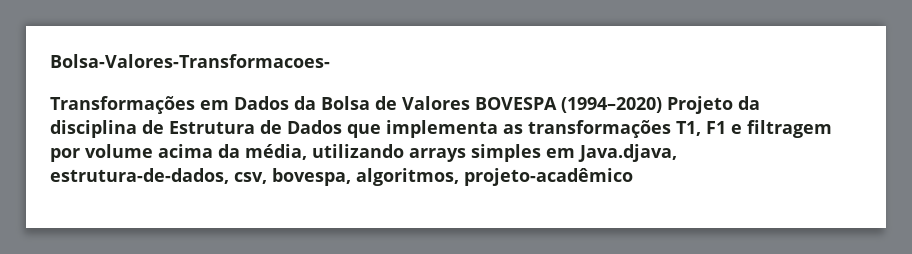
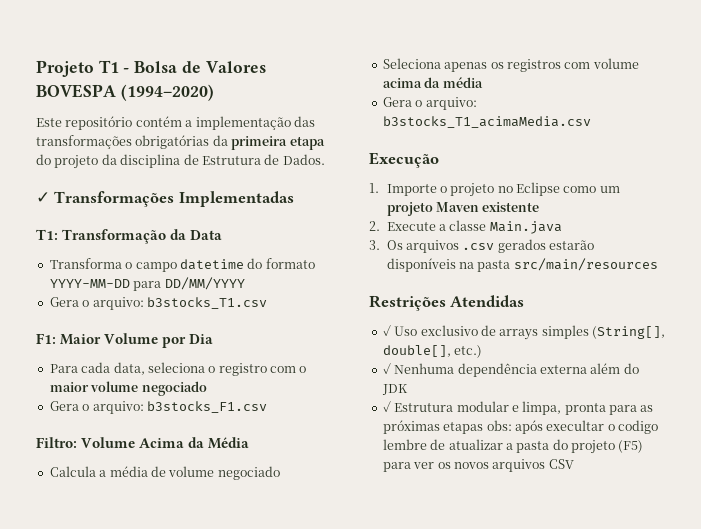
- Bolsa-Valores-Transformacoes-
- Transformações em Dados da Bolsa de Valores BOVESPA (1994–2020) Projeto da disciplina de Estrutura de Dados que implementa as transformações T1, F1 e filtragem por volume acima da média, utilizando arrays simples em Java.djava, estrutura-de-dados, csv, bovespa, algoritmos, projeto-acadêmico
+ Projeto T1 - Bolsa de Valores BOVESPA (1994–2020)
+ Este repositório contém a implementação das transformações obrigatórias da primeira etapa do projeto da disciplina de Estrutura de Dados.
+ ✓ Transformações Implementadas
+ T1: Transformação da Data
+ Transforma o campo datetime do formato YYYY-MM-DD para DD/MM/YYYY
+ Gera o arquivo: b3stocks_T1.csv
+ F1: Maior Volume por Dia
+ Para cada data, seleciona o registro com o maior volume negociado
+ Gera o arquivo: b3stocks_F1.csv
+ Filtro: Volume Acima da Média
+ Calcula a média de volume negociado
+ Seleciona apenas os registros com volume acima da média
+ Gera o arquivo: b3stocks_T1_acimaMedia.csv
+ Execução
+ 1. Importe o projeto no Eclipse como um projeto Maven existente
+ 2. Execute a classe Main.java
+ 3. Os arquivos .csv gerados estarão disponíveis na pasta src/main/resources
+ Restrições Atendidas
+ ✓ Uso exclusivo de arrays simples (String[], double[], etc.)
+ ✓ Nenhuma dependência externa além do JDK
+ ✓ Estrutura modular e limpa, pronta para as próximas etapas obs: após execultar o codigo lembre de atualizar a pasta do projeto (F5) para ver os novos arquivos CSV

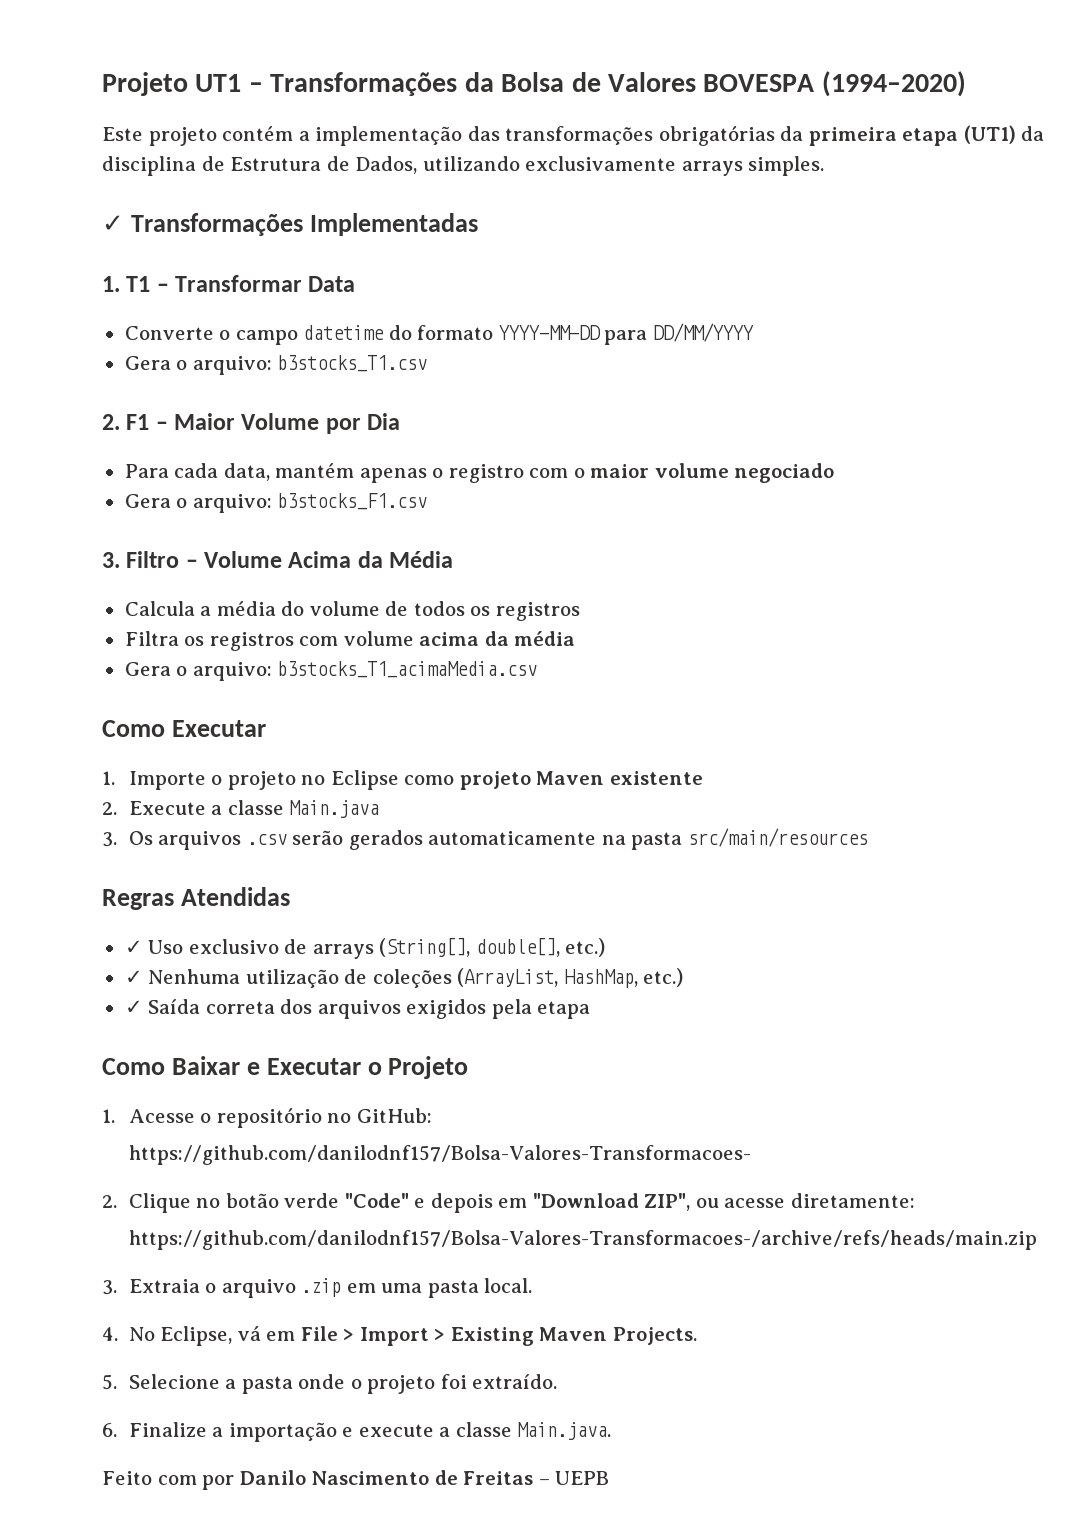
- Projeto T1 - Bolsa de Valores BOVESPA (1994–2020)
+ Projeto UT1 – Transformações da Bolsa de Valores BOVESPA (1994–2020)
- Este repositório contém a implementação das transformações obrigatórias da primeira etapa do projeto da disciplina de Estrutura de Dados.
+ Este projeto contém a implementação das transformações obrigatórias da primeira etapa (UT1) da disciplina de Estrutura de Dados, utilizando exclusivamente arrays simples.
- T1: Transformação da Data
+ 1. T1 – Transformar Data
- Transforma o campo datetime do formato YYYY-MM-DD para DD/MM/YYYY
+ Converte o campo datetime do formato YYYY-MM-DD para DD/MM/YYYY
- F1: Maior Volume por Dia
+ 2. F1 – Maior Volume por Dia
- Para cada data, seleciona o registro com o maior volume negociado
+ Para cada data, mantém apenas o registro com o maior volume negociado
- Filtro: Volume Acima da Média
+ 3. Filtro – Volume Acima da Média
- Calcula a média de volume negociado
- Seleciona apenas os registros com volume acima da média
+ Calcula a média do volume de todos os registros
+ Filtra os registros com volume acima da média
- Execução
+ Como Executar
- 1. Importe o projeto no Eclipse como um projeto Maven existente
+ 1. Importe o projeto no Eclipse como projeto Maven existente
- 3. Os arquivos .csv gerados estarão disponíveis na pasta src/main/resources
+ 3. Os arquivos .csv serão gerados automaticamente na pasta src/main/resources
- Restrições Atendidas
+ Regras Atendidas
- ✓ Uso exclusivo de arrays simples (String[], double[], etc.)
+ ✓ Uso exclusivo de arrays (String[], double[], etc.)
- ✓ Nenhuma dependência externa além do JDK
- ✓ Estrutura modular e limpa, pronta para as próximas etapas obs: após execultar o codigo lembre de atualizar a pasta do projeto (F5) para ver os novos arquivos CSV
+ ✓ Nenhuma utilização de coleções (ArrayList, HashMap, etc.)
+ ✓ Saída correta dos arquivos exigidos pela etapa
+ Como Baixar e Executar o Projeto
+ 1. Acesse o repositório no GitHub:
+ https://github.com/danilodnf157/Bolsa-Valores-Transformacoes-
+ 2. Clique no botão verde "Code" e depois em "Download ZIP", ou acesse diretamente:
+ https://github.com/danilodnf157/Bolsa-Valores-Transformacoes-/archive/refs/heads/main.zip
+ 3. Extraia o arquivo .zip em uma pasta local.
+ 4. No Eclipse, vá em File > Import > Existing Maven Projects.
+ 5. Selecione a pasta onde o projeto foi extraído.
+ 6. Finalize a importação e execute a classe Main.java.
+ Feito com por Danilo Nascimento de Freitas – UEPB

